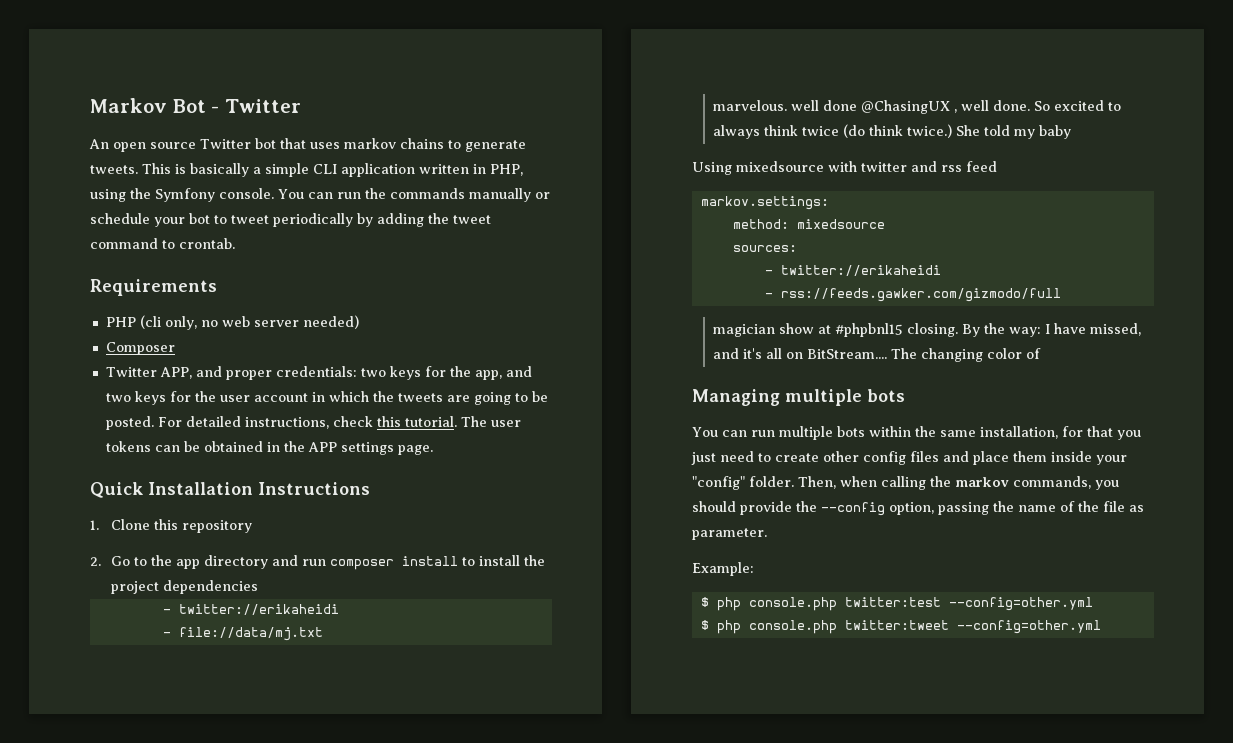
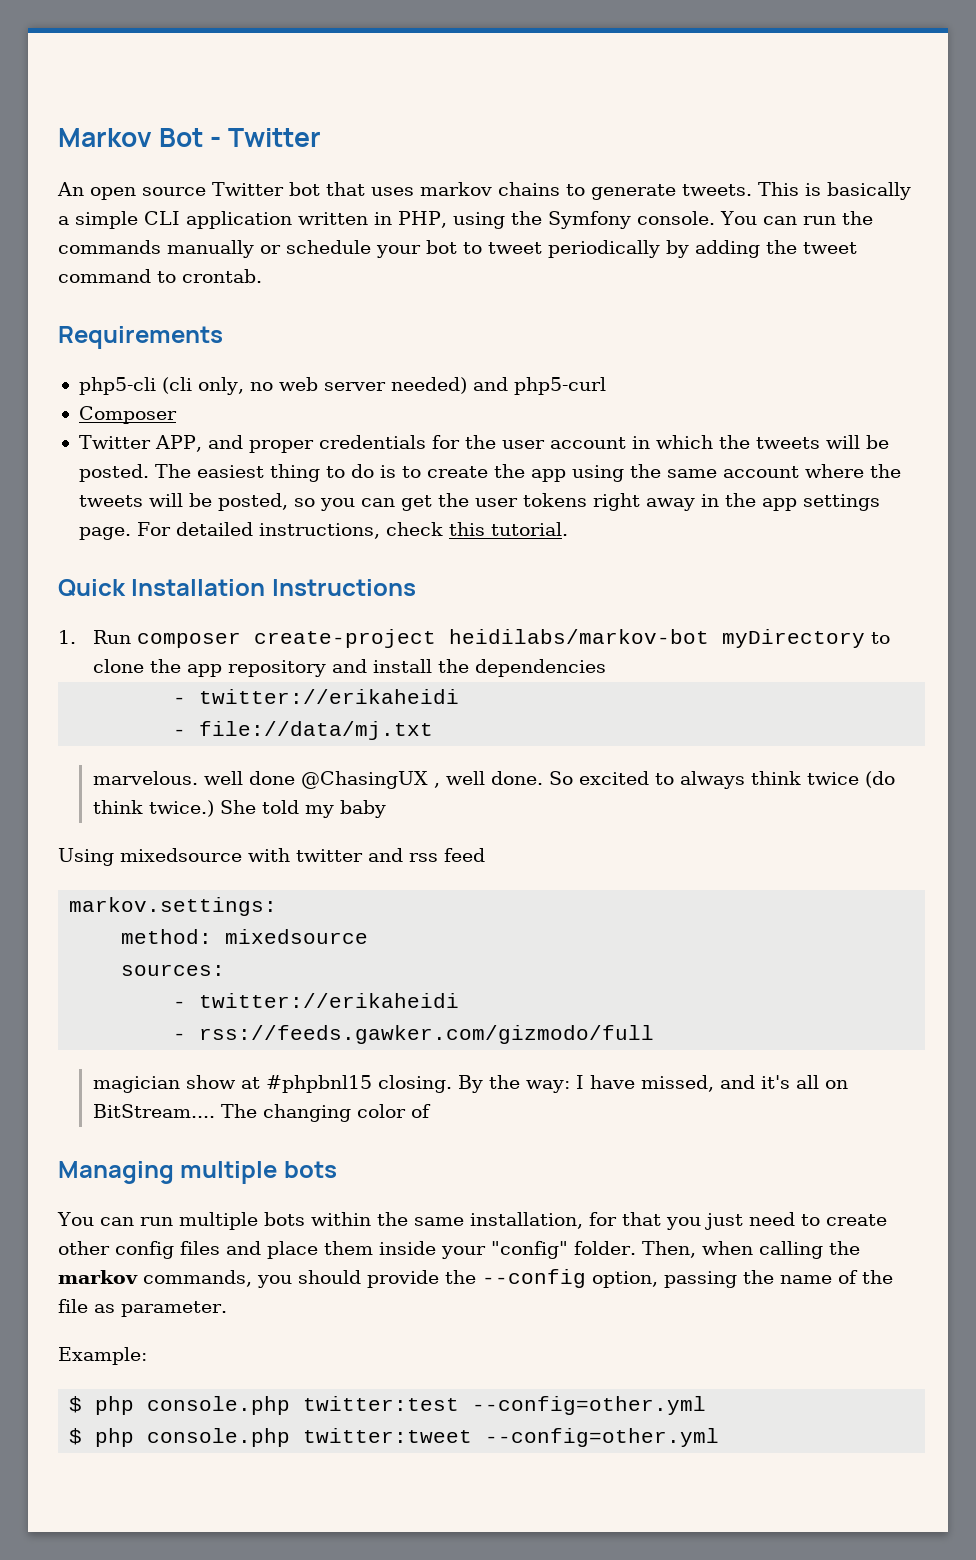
- PHP (cli only, no web server needed)
+ php5-cli (cli only, no web server needed) and php5-curl
- Twitter APP, and proper credentials: two keys for the app, and two keys for the user account in which the tweets are going to be posted.
+ Twitter APP, and proper credentials for the user account in which the tweets will be posted. The easiest thing to do is to create the app using the same account where the tweets will be posted, so you can get the user tokens right away in the app settings page.
- For detailed instructions, check this tutorial. The user tokens can be obtained in the APP settings page.
+ For detailed instructions, check this tutorial.
  Quick Installation Instructions
- 1. Clone this repository
- 2. Go to the app directory and run composer install to install the project dependencies
+ 1. Run composer create-project heidilabs/markov-bot myDirectory to clone the app repository and install the dependencies

